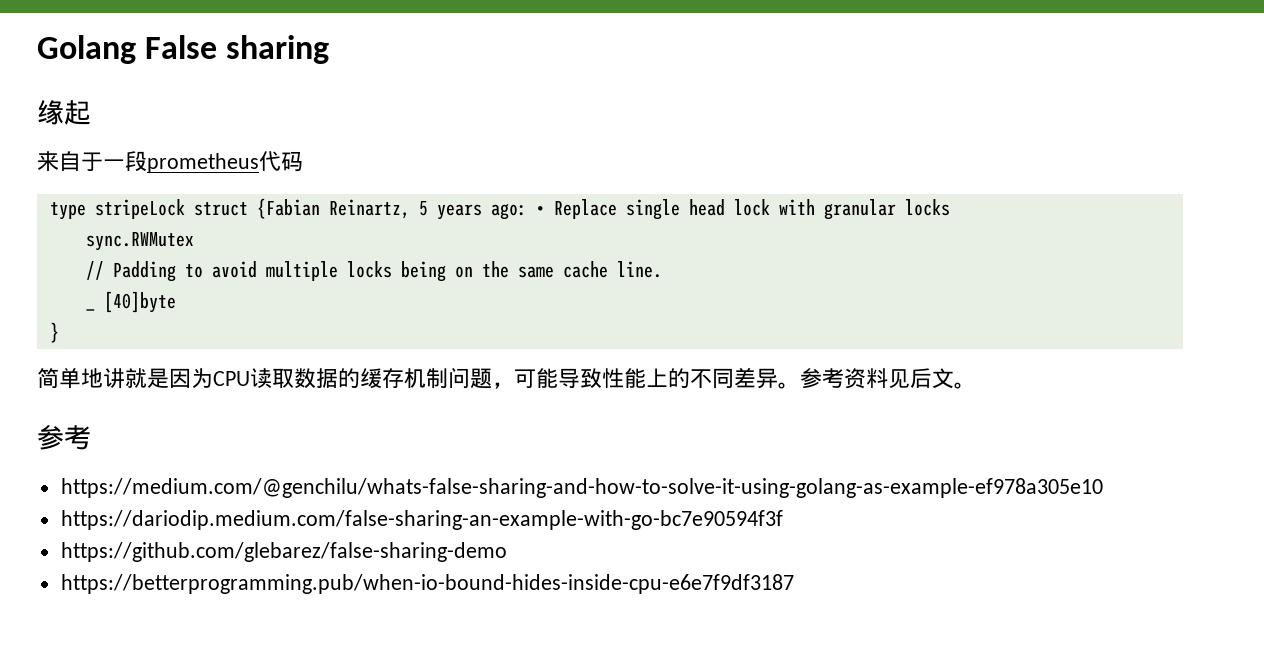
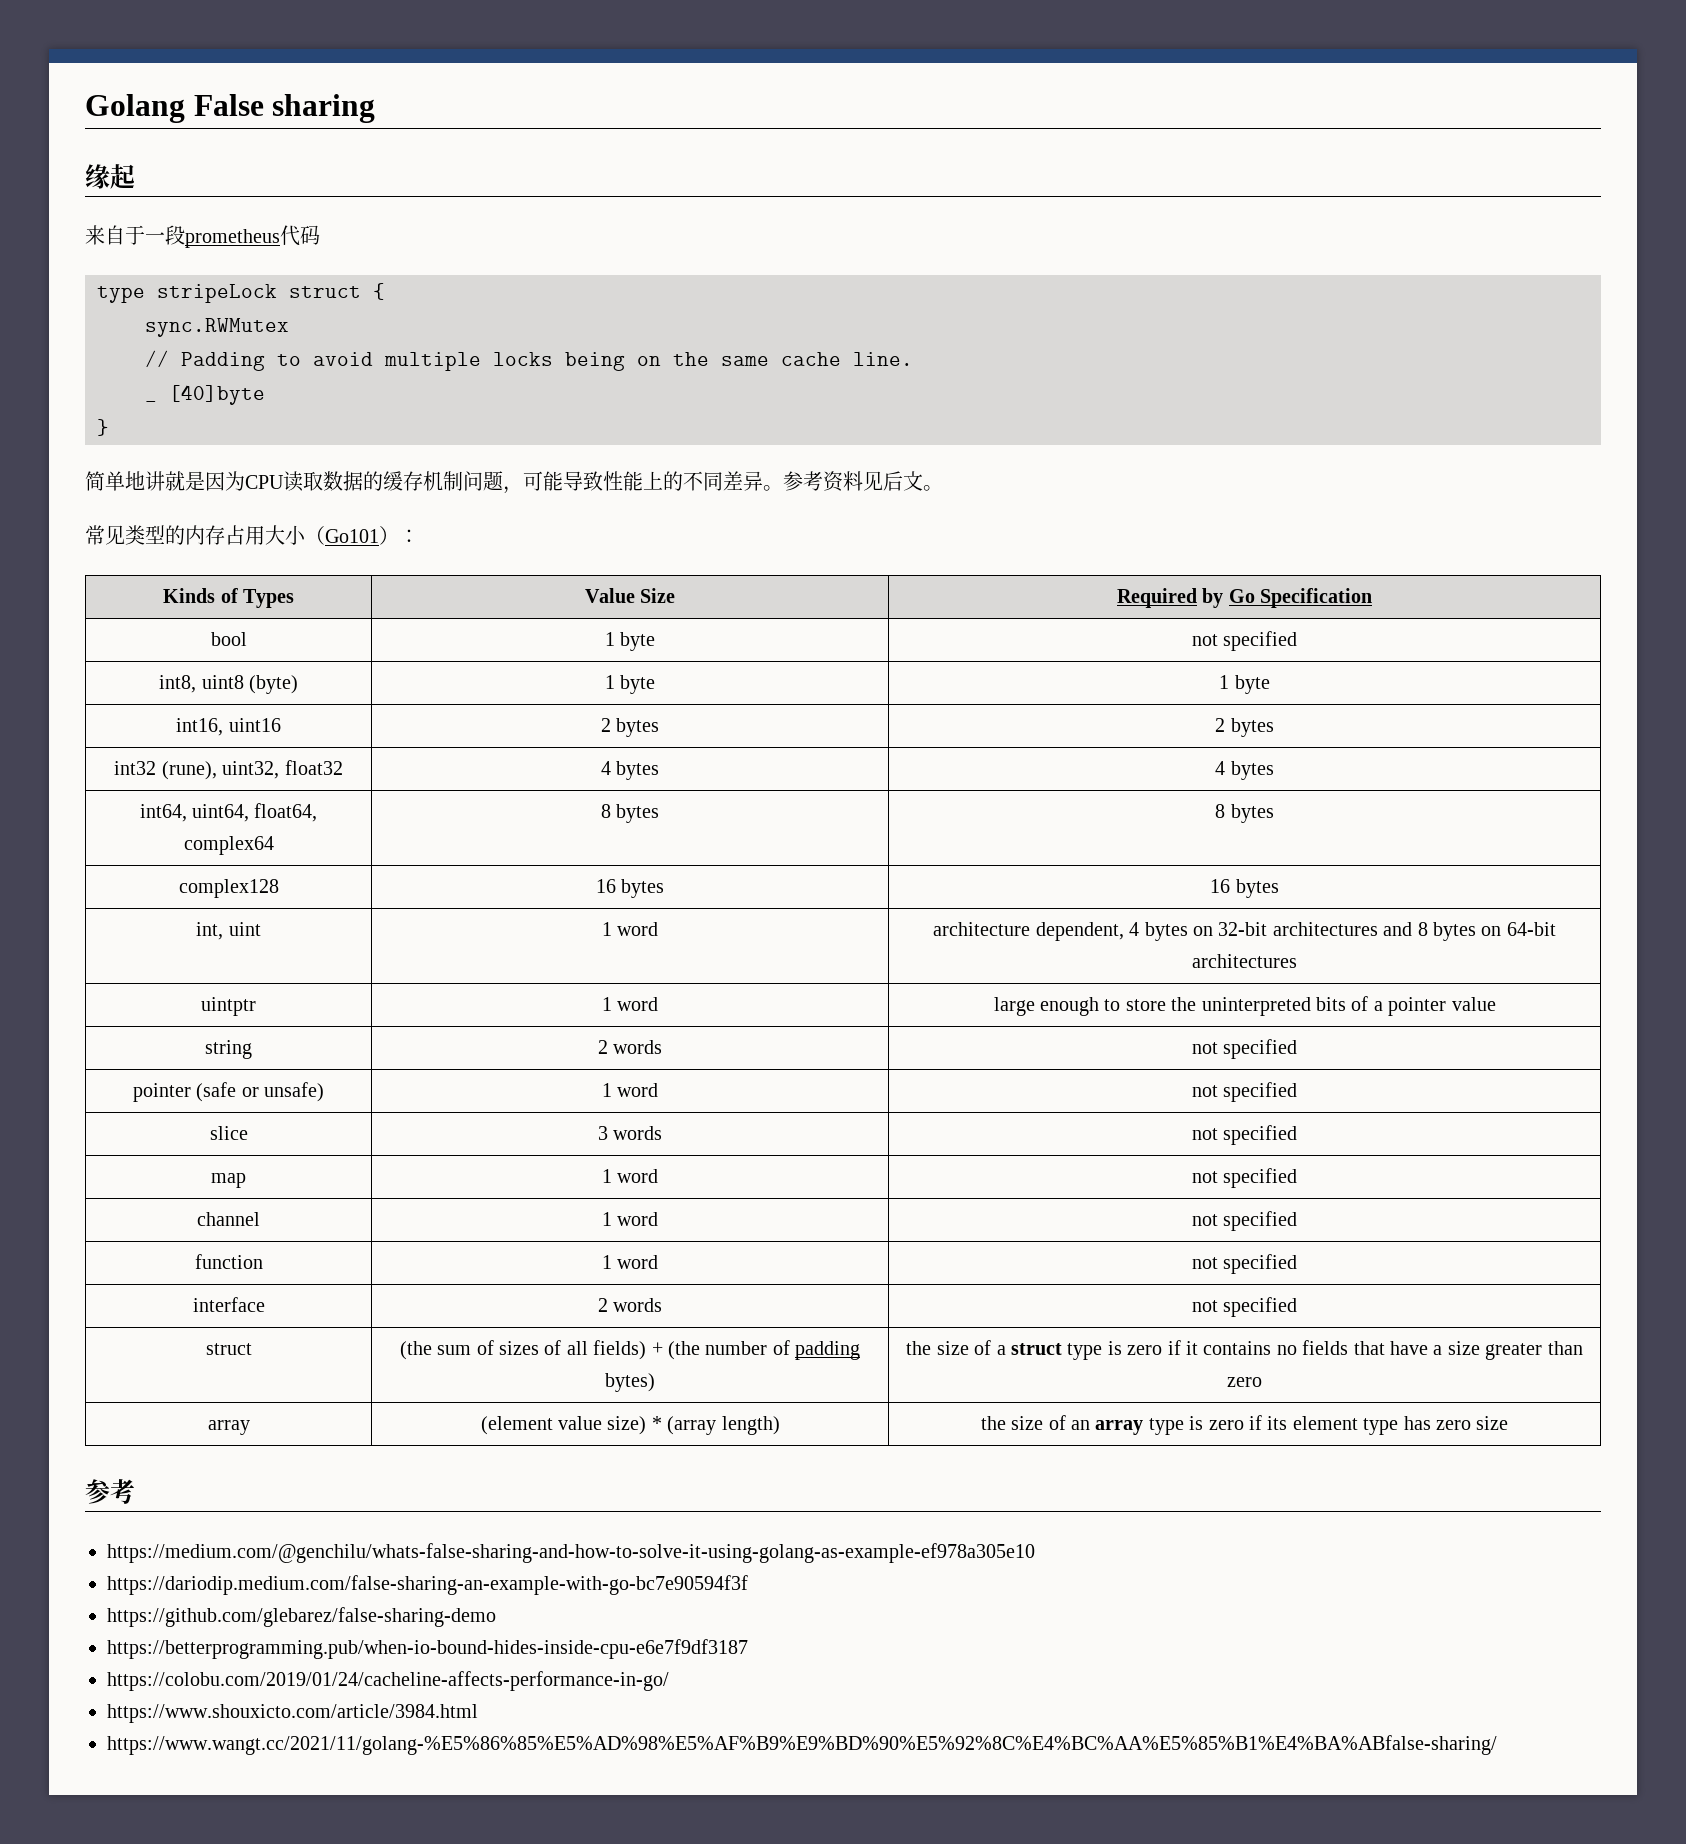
- type stripeLock struct {Fabian Reinartz, 5 years ago: • Replace single head lock with granular locks
+ type stripeLock struct {
+ 常见类型的内存占用大小（Go101）：
+ Kinds of Types | Value Size | Required by Go Specification
+ bool | 1 byte | not specified
+ int8, uint8 (byte) | 1 byte | 1 byte
+ int16, uint16 | 2 bytes | 2 bytes
+ int32 (rune), uint32, float32 | 4 bytes | 4 bytes
+ int64, uint64, float64, complex64 | 8 bytes | 8 bytes
+ complex128 | 16 bytes | 16 bytes
+ int, uint | 1 word | architecture dependent, 4 bytes on 32-bit architectures and 8 bytes on 64-bit architectures
+ uintptr | 1 word | large enough to store the uninterpreted bits of a pointer value
+ string | 2 words | not specified
+ pointer (safe or unsafe) | 1 word | not specified
+ slice | 3 words | not specified
+ map | 1 word | not specified
+ channel | 1 word | not specified
+ function | 1 word | not specified
+ interface | 2 words | not specified
+ struct | (the sum of sizes of all fields) + (the number of padding bytes) | the size of a struct type is zero if it contains no fields that have a size greater than zero
+ array | (element value size) * (array length) | the size of an array type is zero if its element type has zero size
+ https://colobu.com/2019/01/24/cacheline-affects-performance-in-go/
+ https://www.shouxicto.com/article/3984.html
+ https://www.wangt.cc/2021/11/golang-%E5%86%85%E5%AD%98%E5%AF%B9%E9%BD%90%E5%92%8C%E4%BC%AA%E5%85%B1%E4%BA%ABfalse-sharing/

